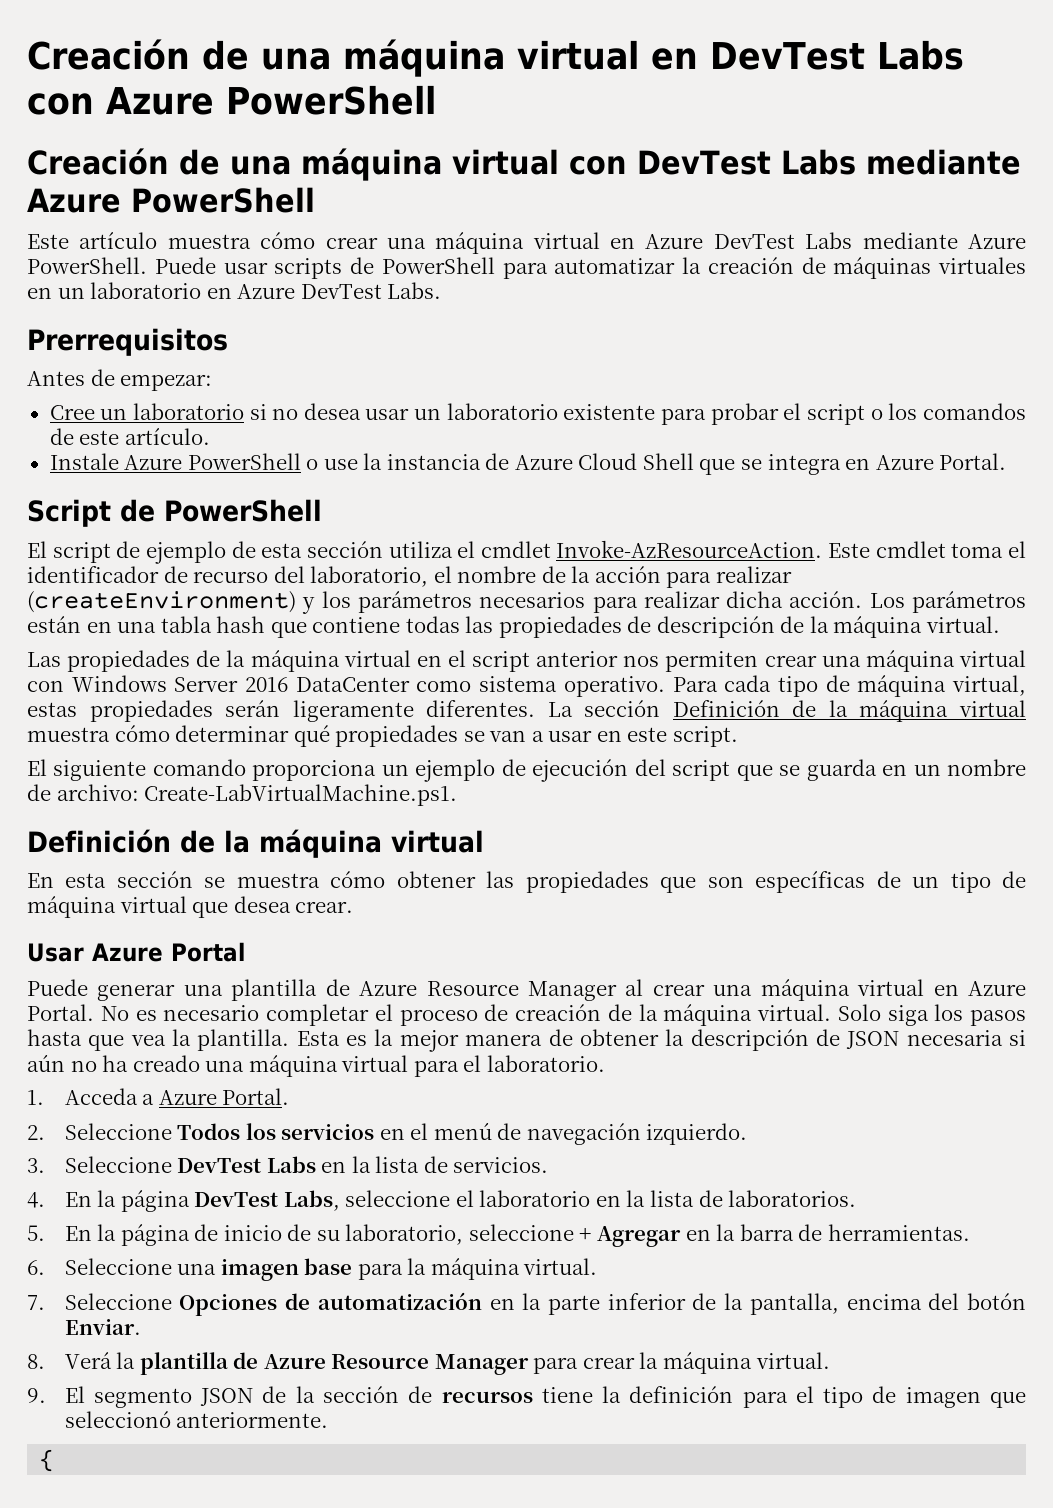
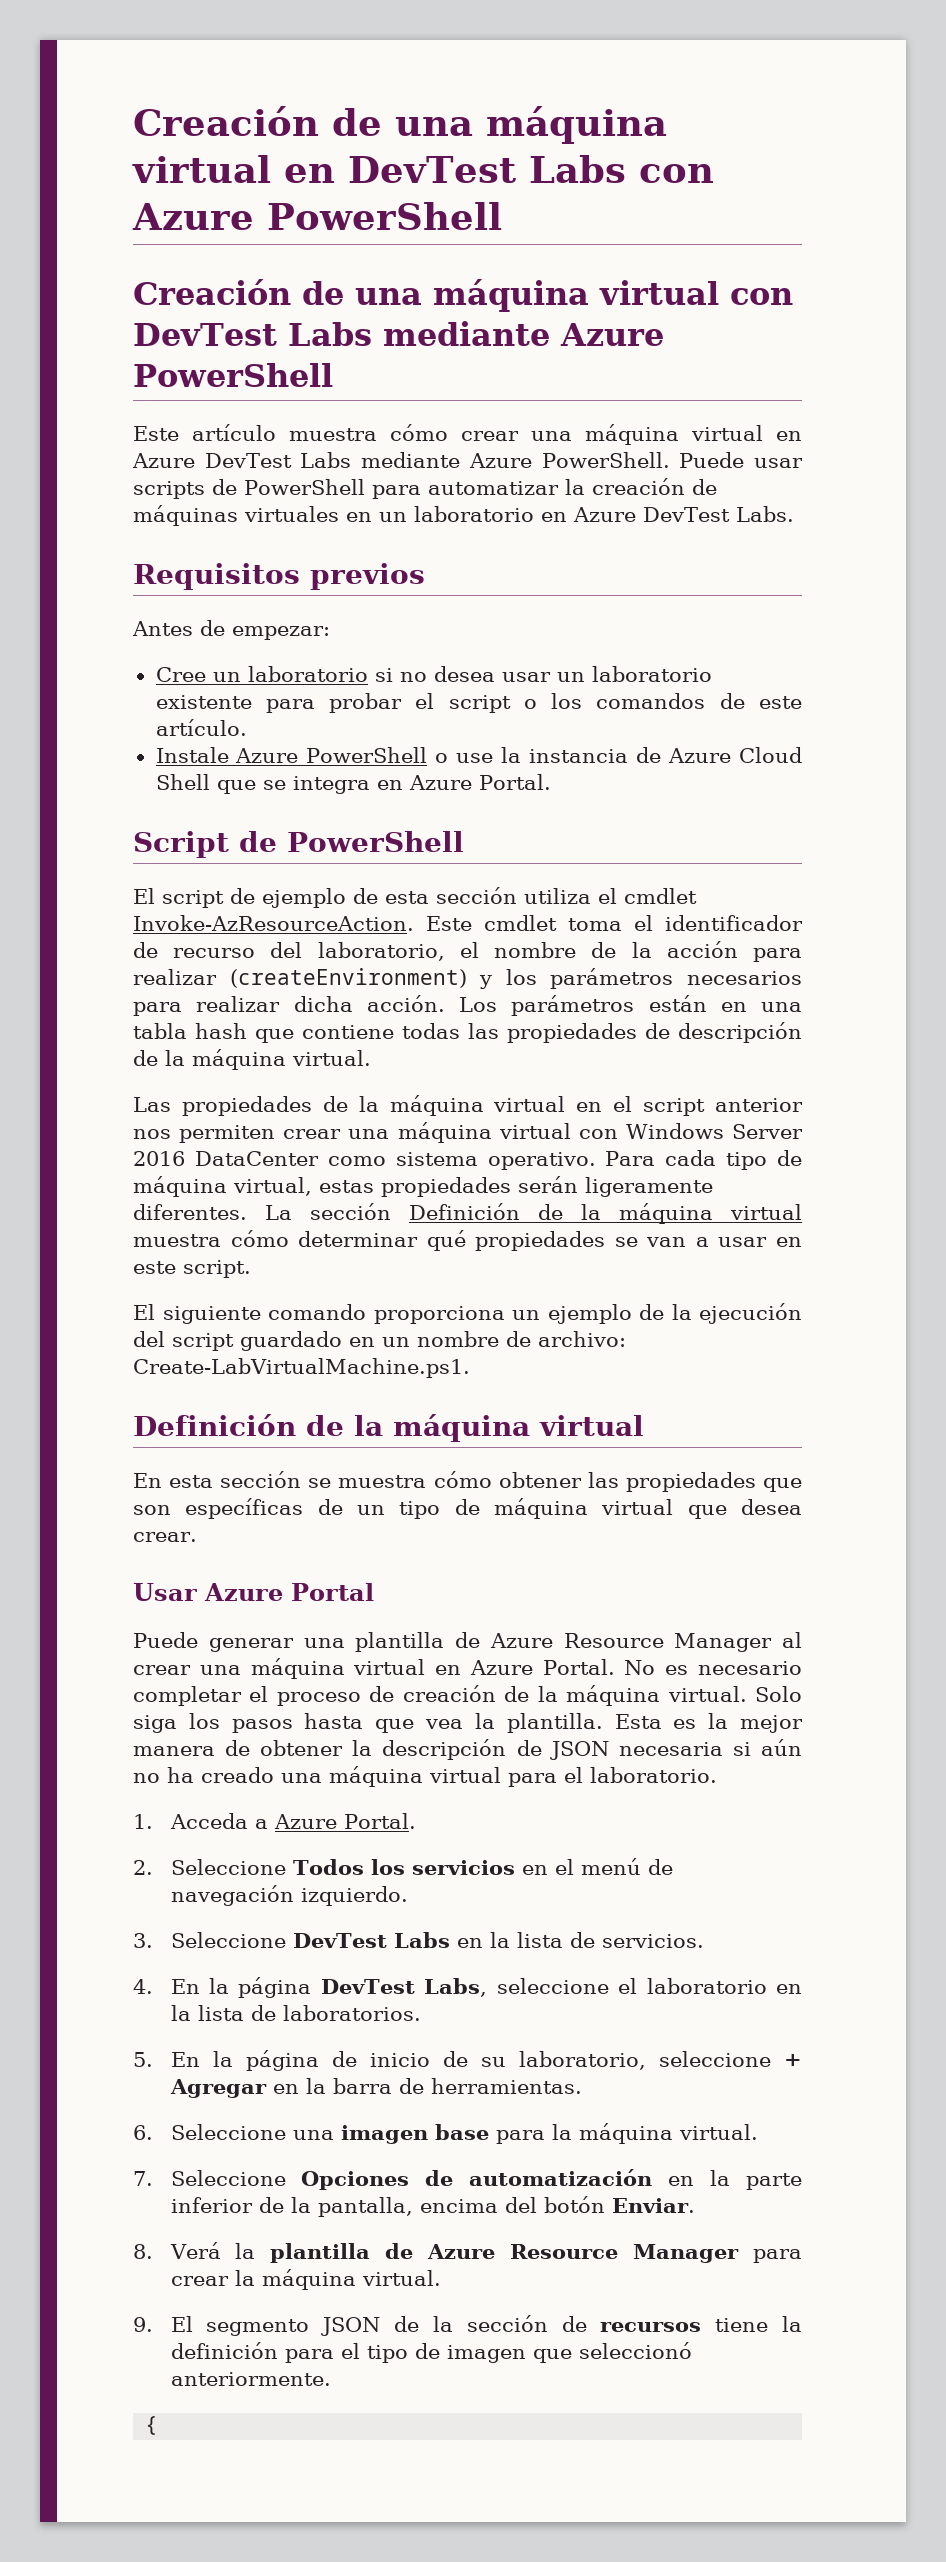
- Prerrequisitos
+ Requisitos previos
- El siguiente comando proporciona un ejemplo de ejecución del script que se guarda en un nombre de archivo: Create-LabVirtualMachine.ps1.
+ El siguiente comando proporciona un ejemplo de la ejecución del script guardado en un nombre de archivo: Create-LabVirtualMachine.ps1.

